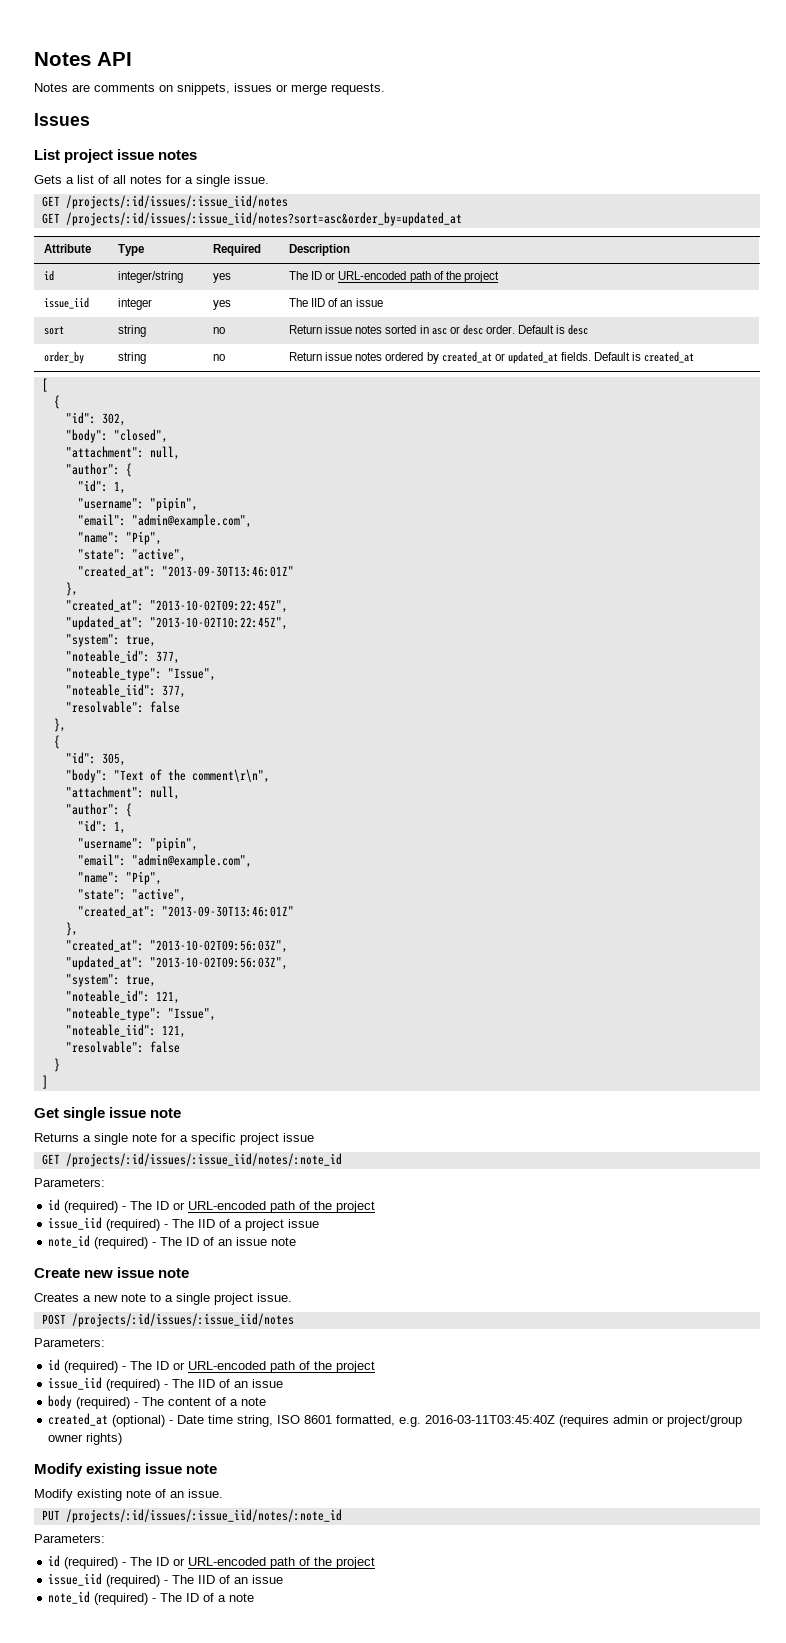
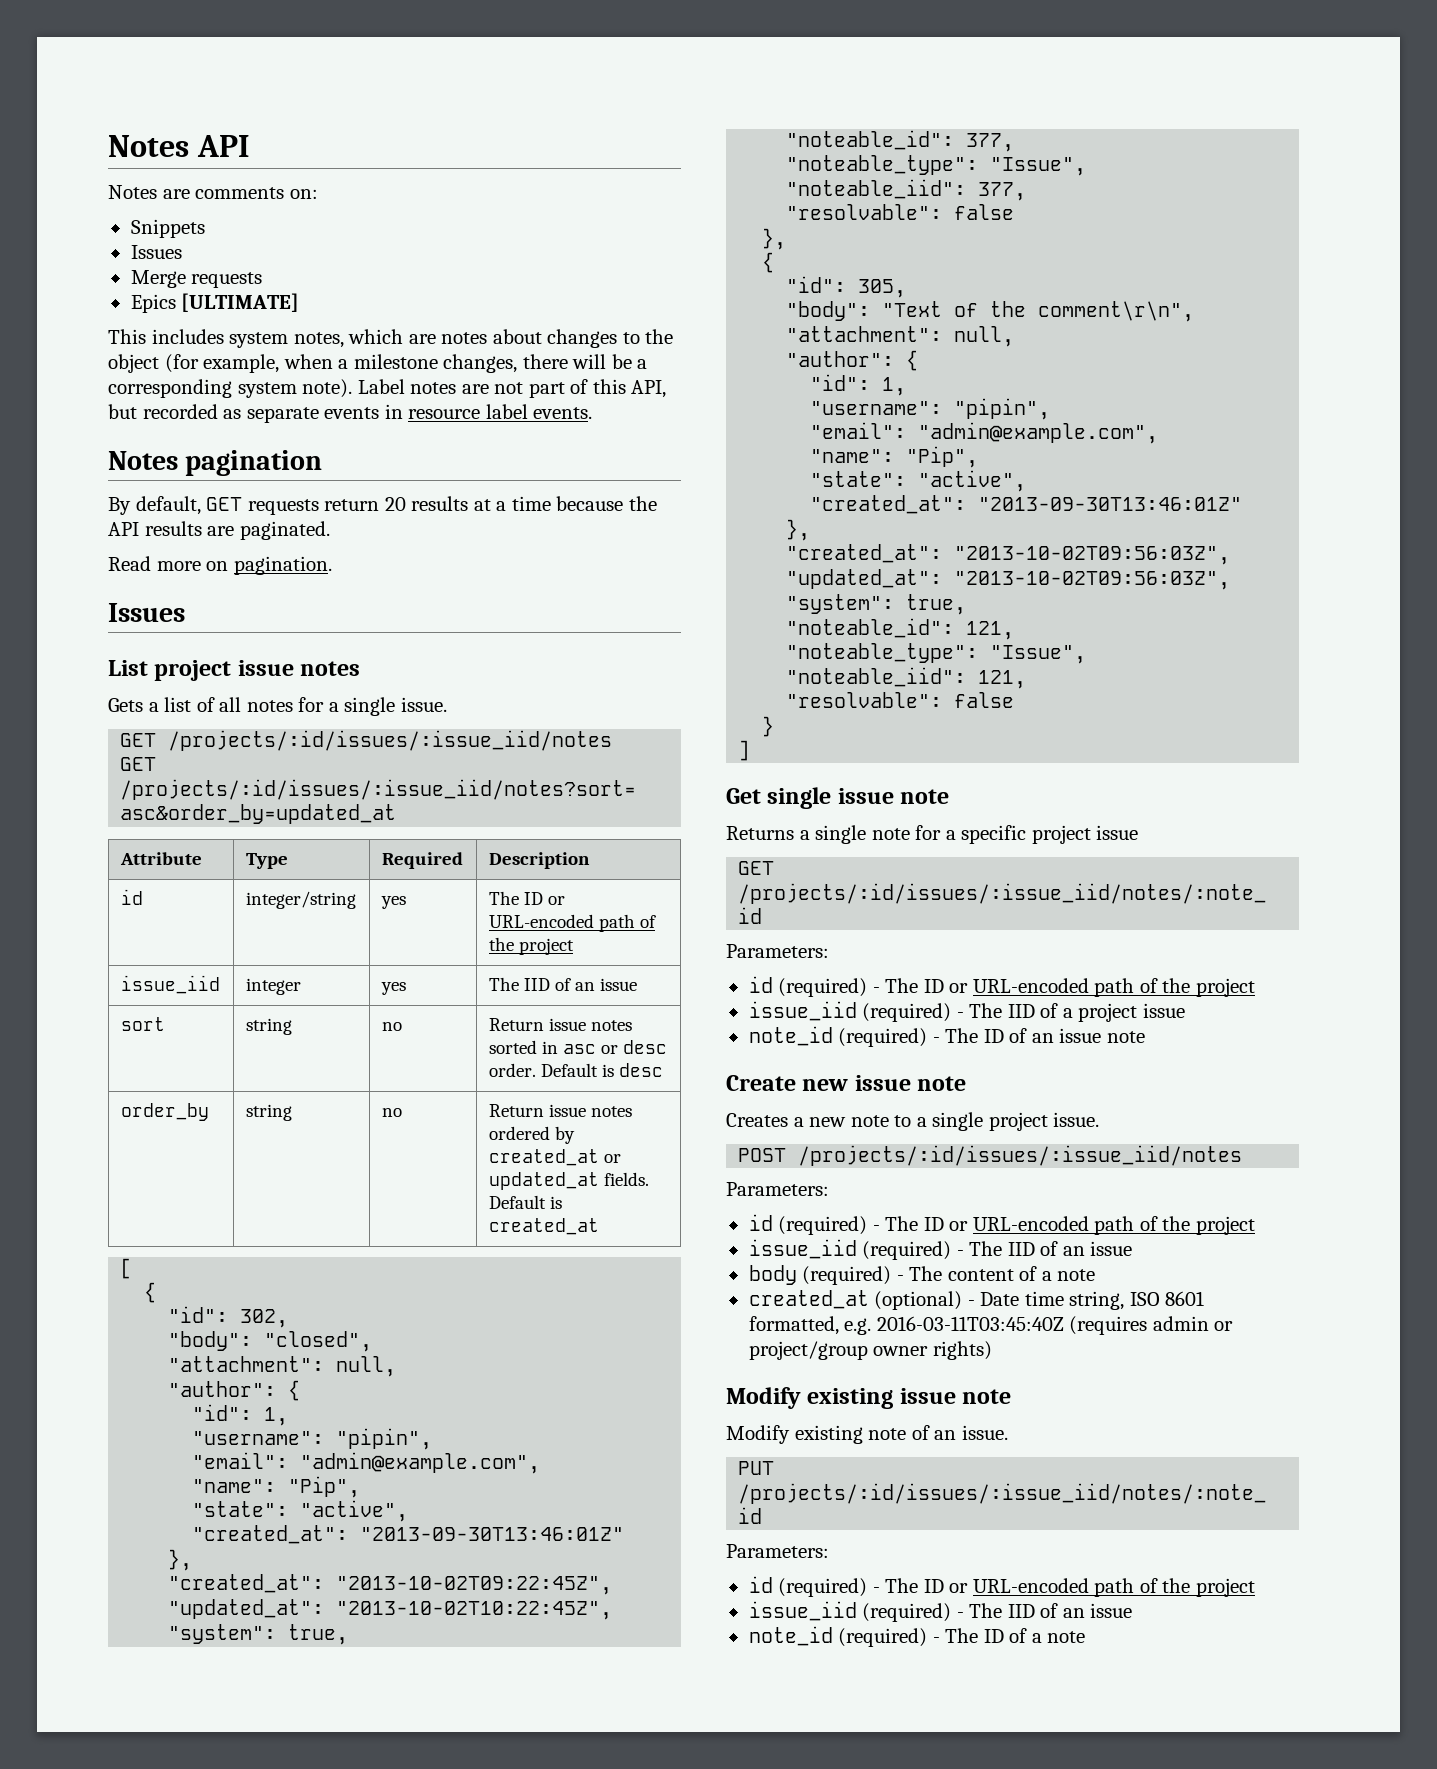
- Notes are comments on snippets, issues or merge requests.
+ Notes are comments on:
+ Snippets
+ Issues
+ Merge requests
+ Epics [ULTIMATE]
+ This includes system notes, which are notes about changes to the object (for example, when a milestone changes, there will be a corresponding system note). Label notes are not part of this API, but recorded as separate events in resource label events.
+ Notes pagination
+ By default, GET requests return 20 results at a time because the API results are paginated.
+ Read more on pagination.

